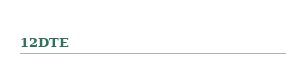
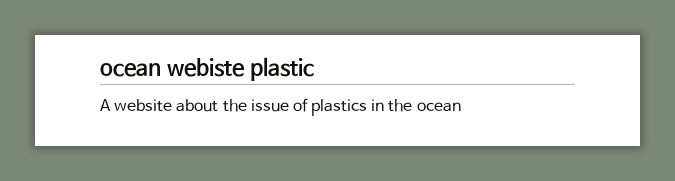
- 12DTE
+ ocean webiste plastic
+ A website about the issue of plastics in the ocean

